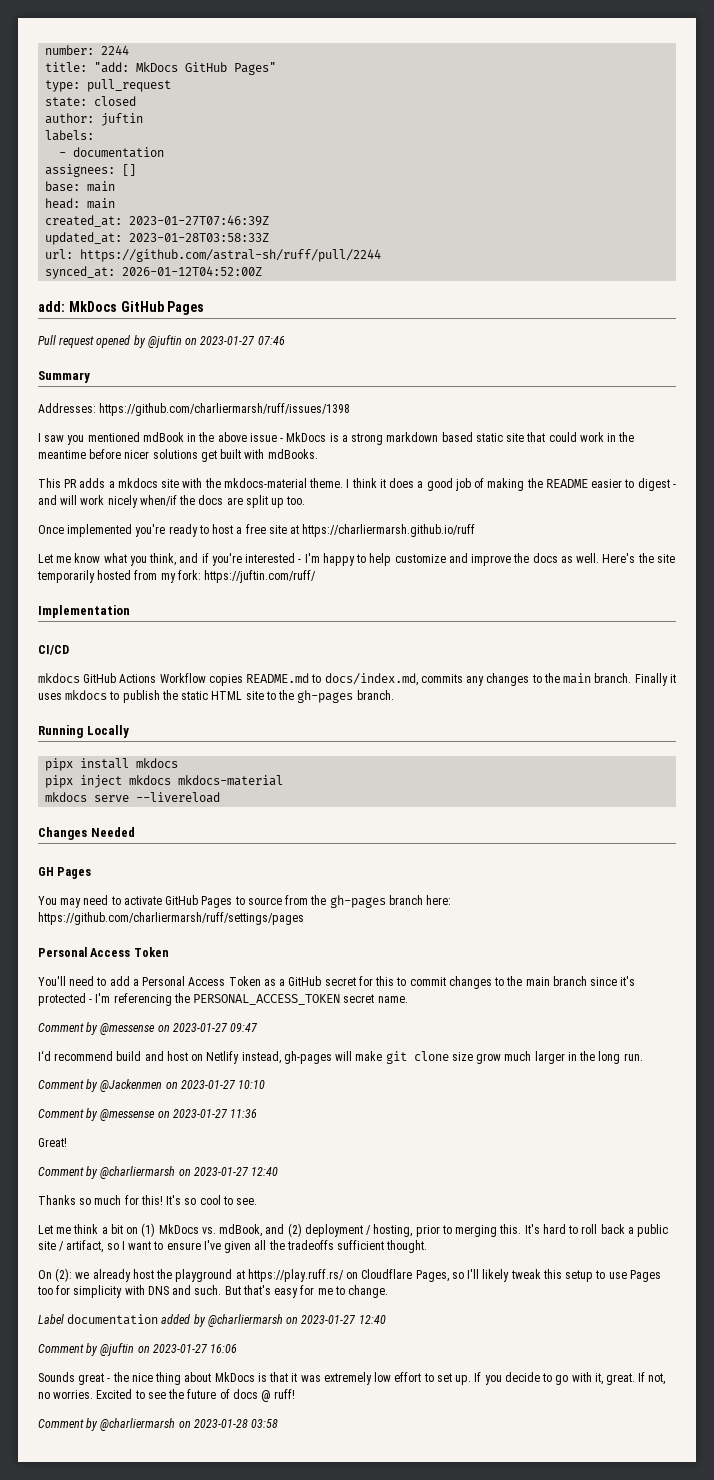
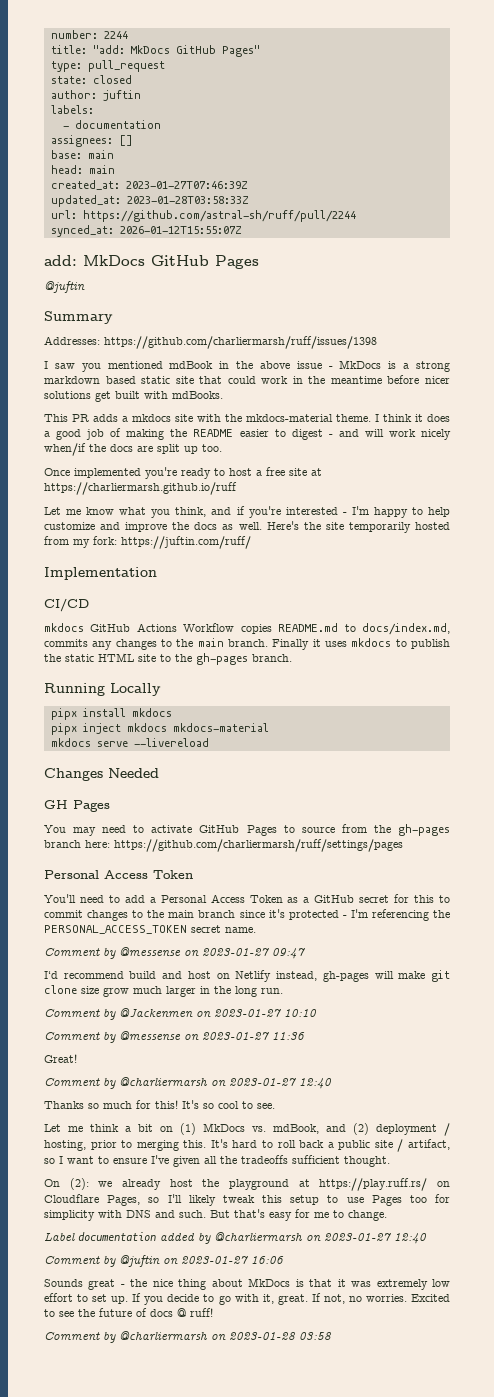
- synced_at: 2026-01-12T04:52:00Z
+ synced_at: 2026-01-12T15:55:07Z
  add: MkDocs GitHub Pages
- Pull request opened by @juftin on 2023-01-27 07:46
+ @juftin

